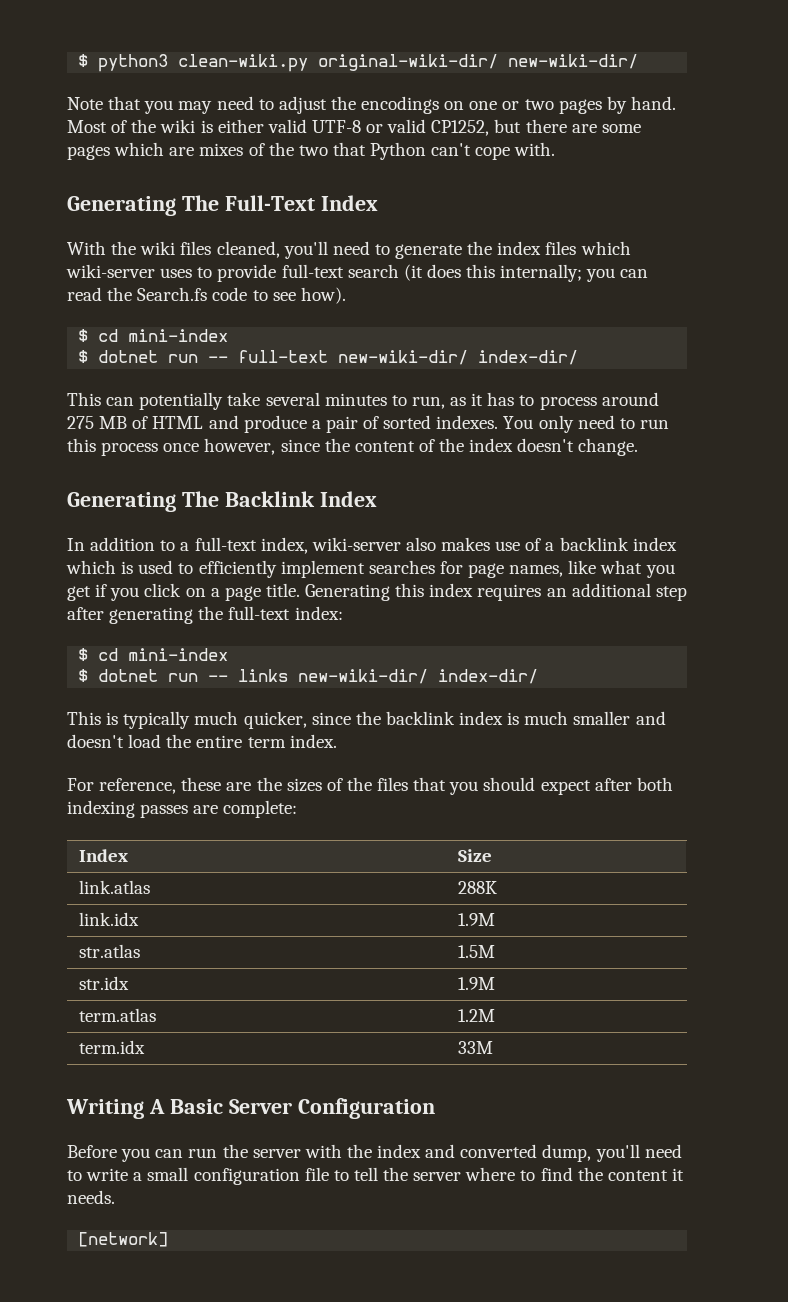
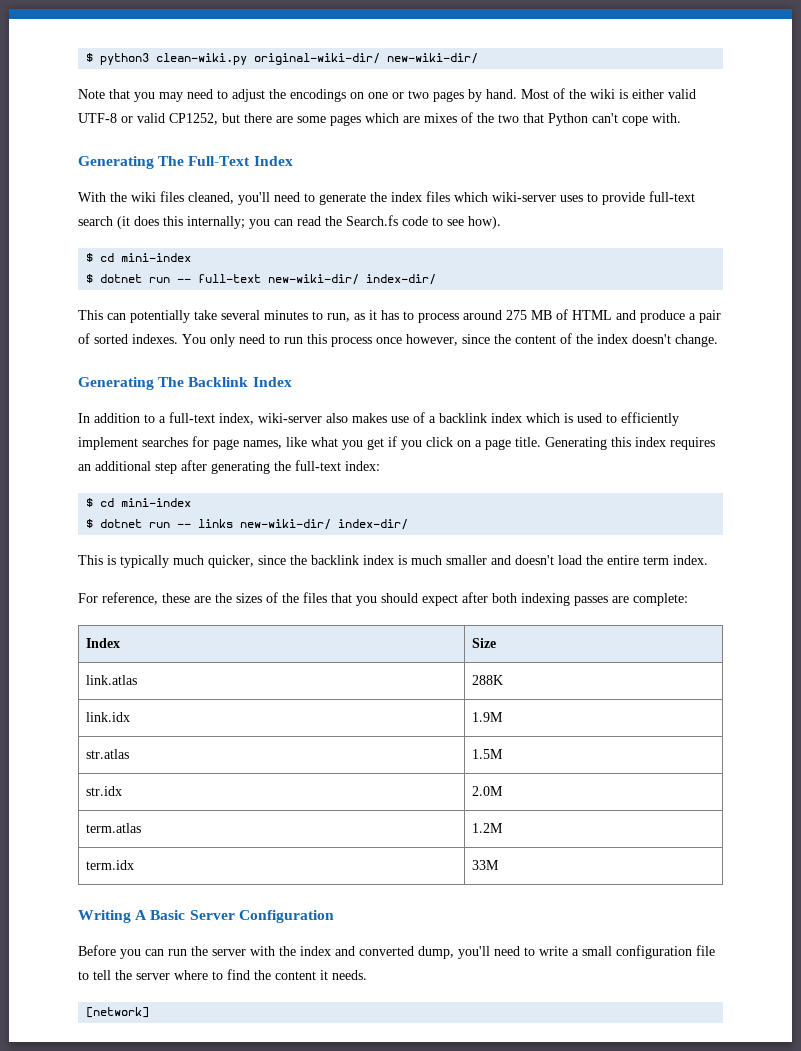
- str.idx | 1.9M
+ str.idx | 2.0M

